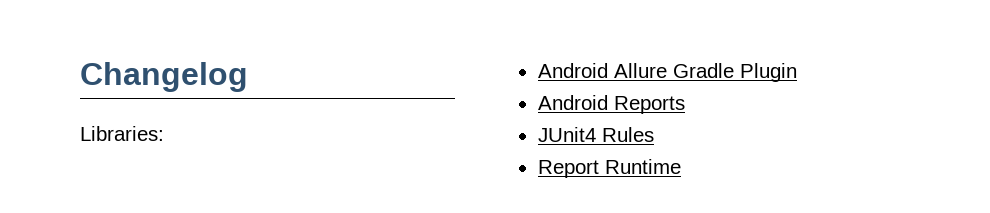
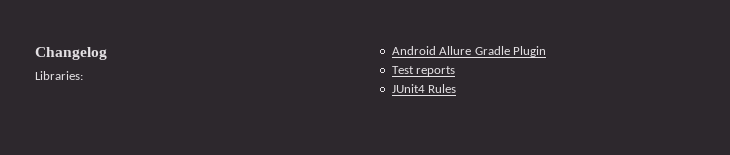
- Android Reports
+ Test reports
- Report Runtime

